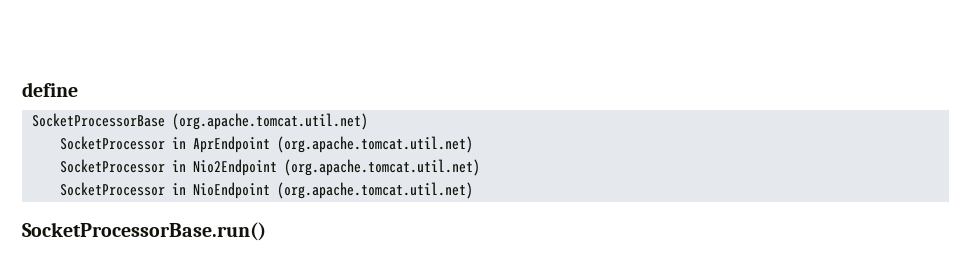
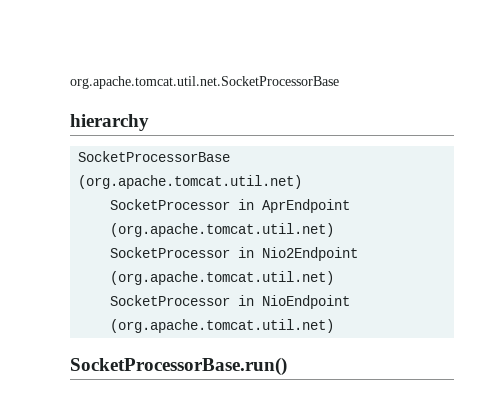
- define
+ org.apache.tomcat.util.net.SocketProcessorBase
+ hierarchy

